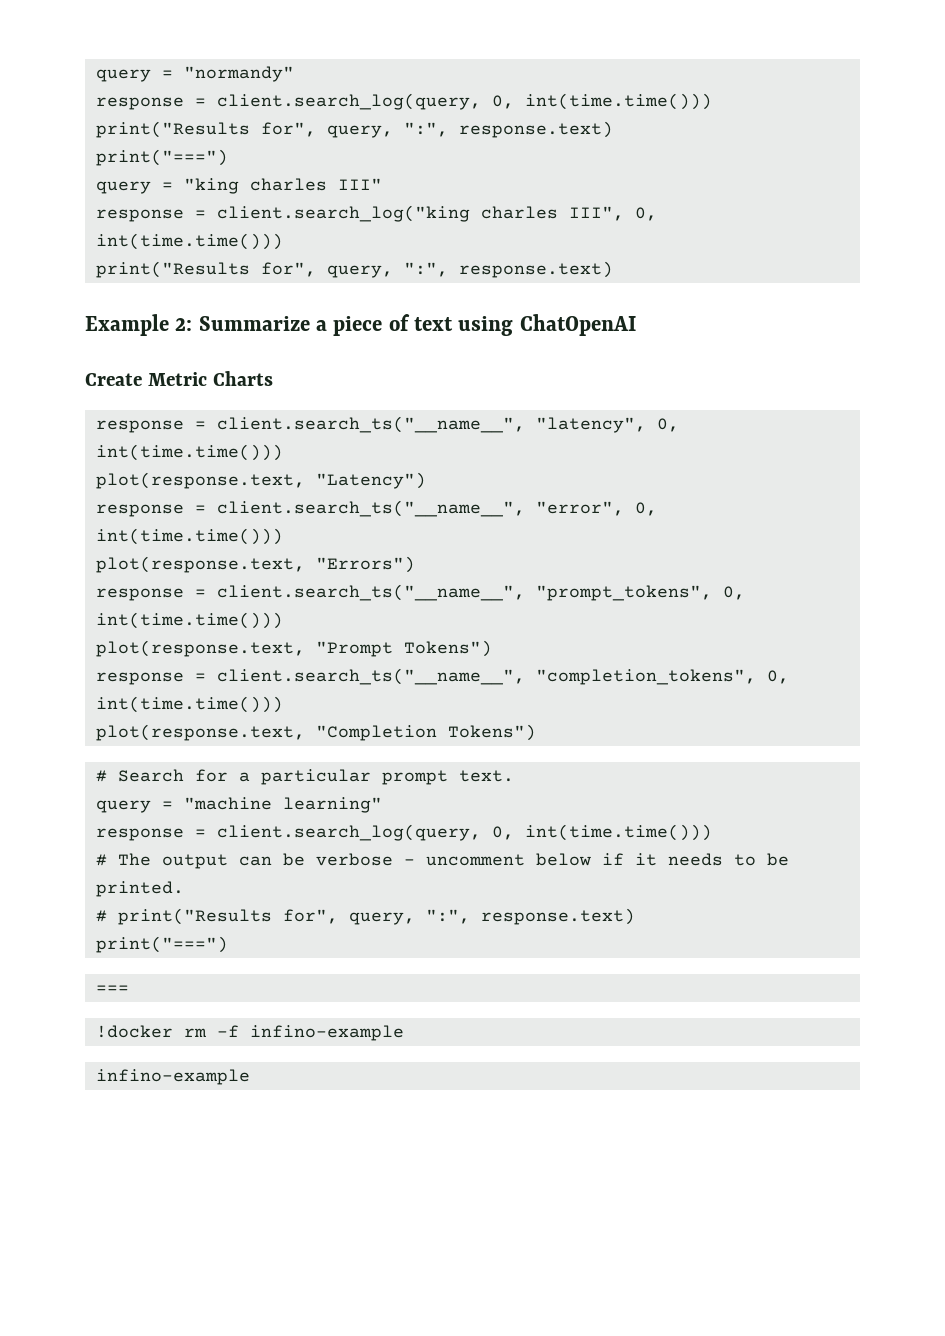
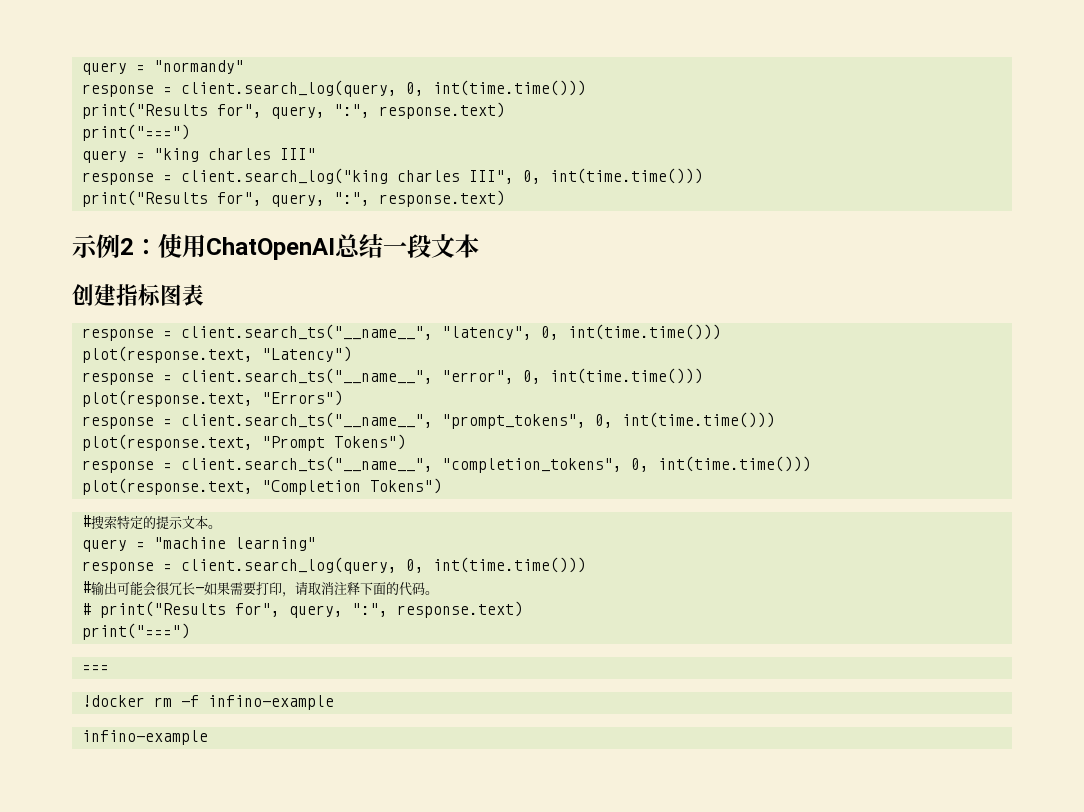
- Example 2: Summarize a piece of text using ChatOpenAI
- Create Metric Charts
+ 示例2：使用ChatOpenAI总结一段文本
+ 创建指标图表
- # Search for a particular prompt text.
+ #搜索特定的提示文本。
- # The output can be verbose - uncomment below if it needs to be printed.
+ #输出可能会很冗长-如果需要打印，请取消注释下面的代码。

